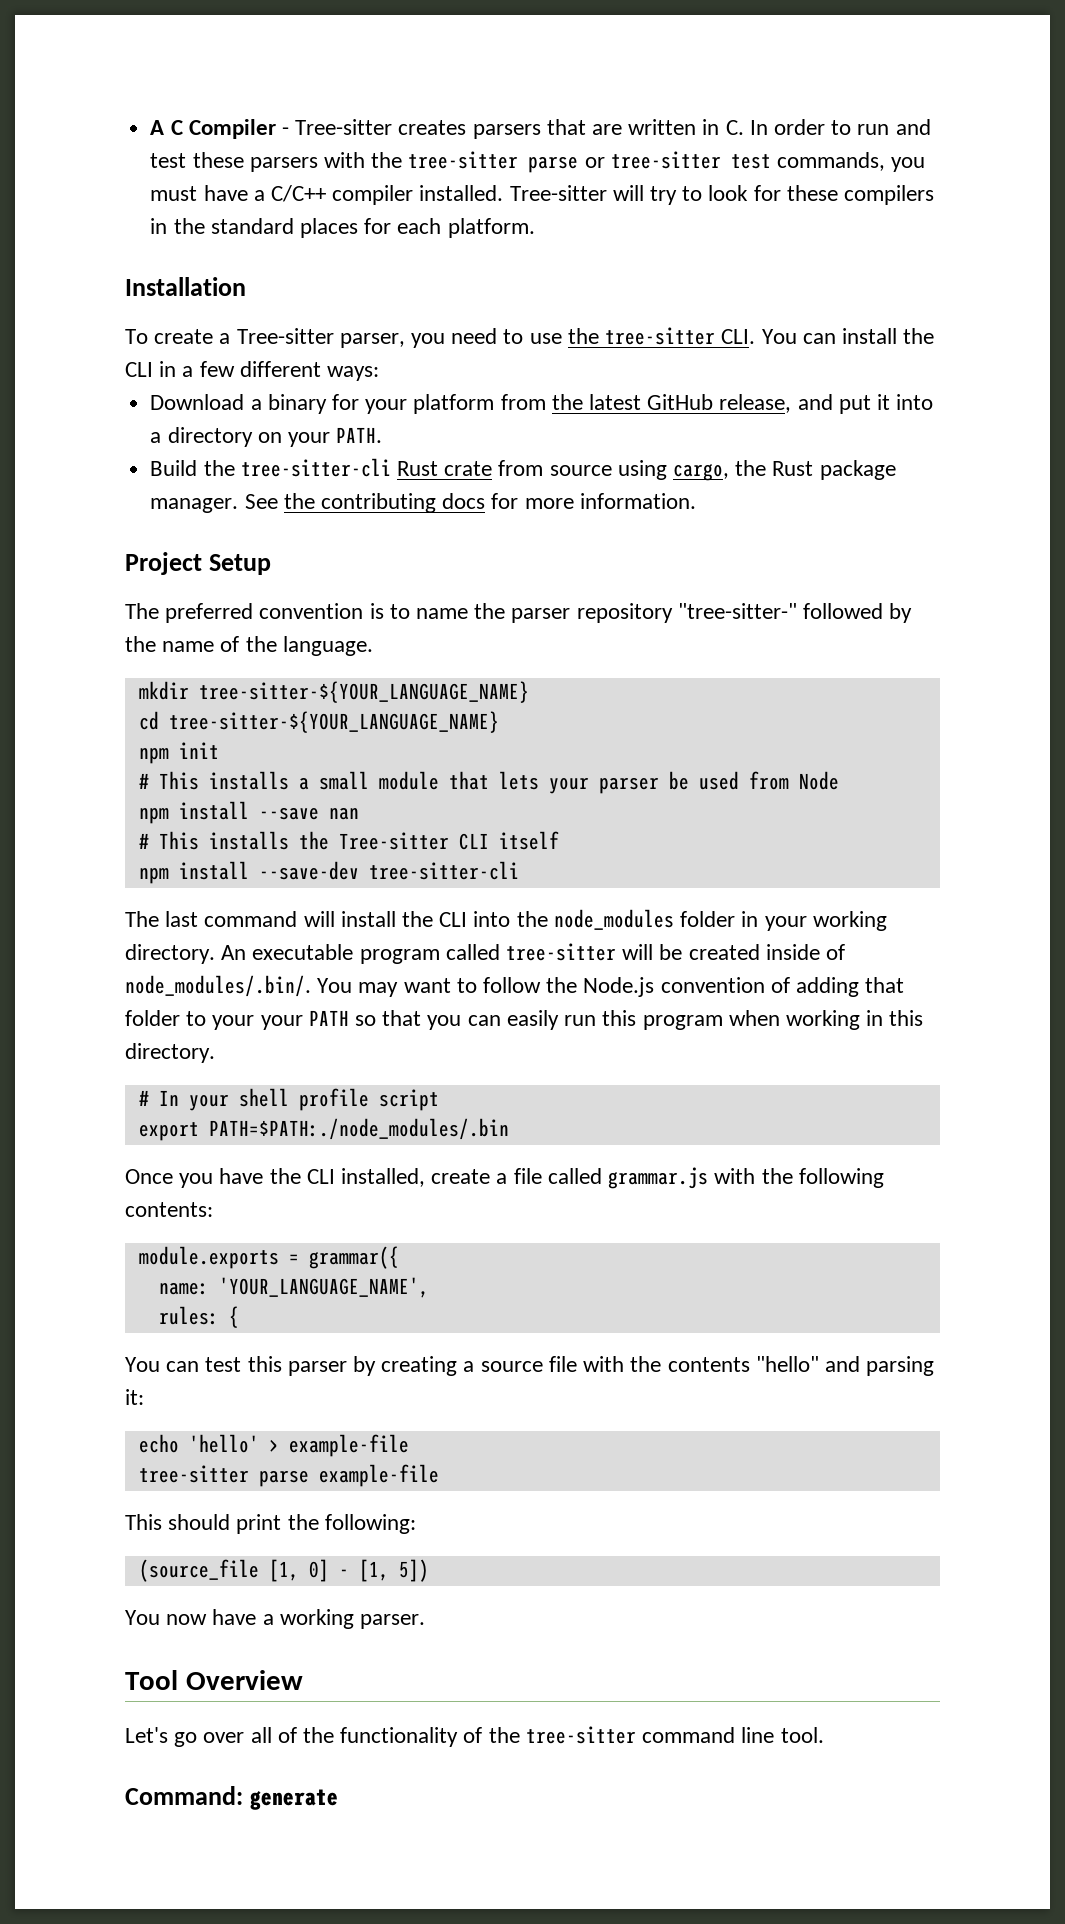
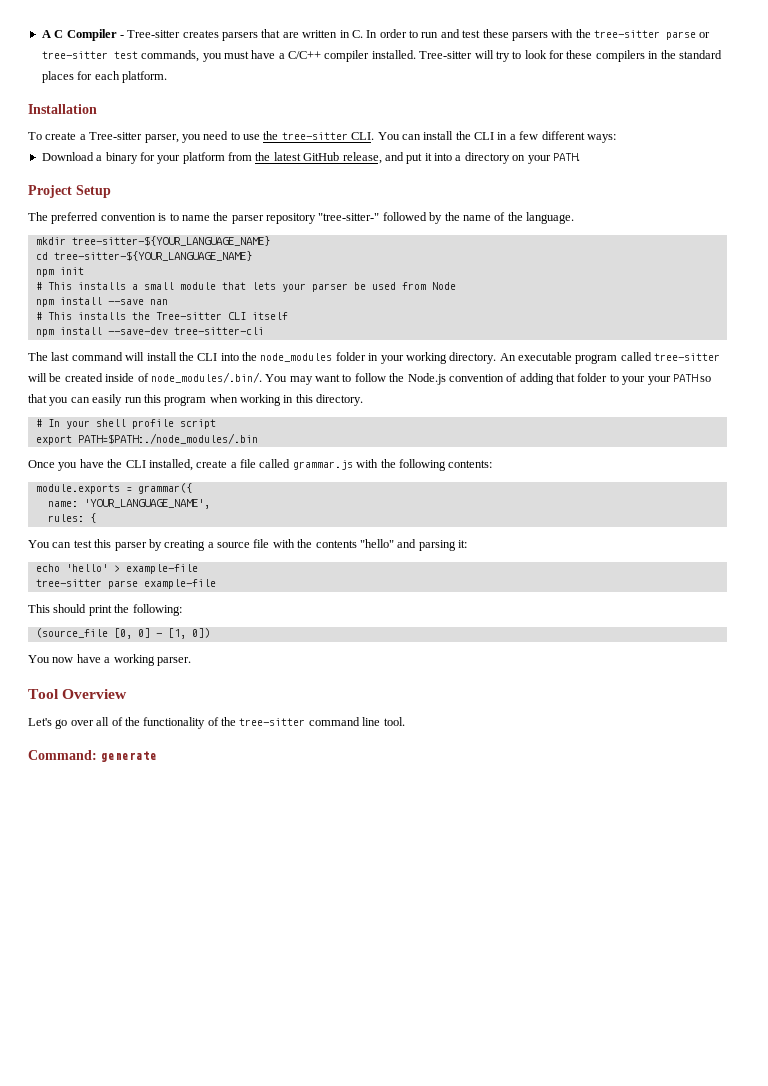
- Build the tree-sitter-cli Rust crate from source using cargo, the Rust package manager. See the contributing docs for more information.
- (source_file [1, 0] - [1, 5])
+ (source_file [0, 0] - [1, 0])

